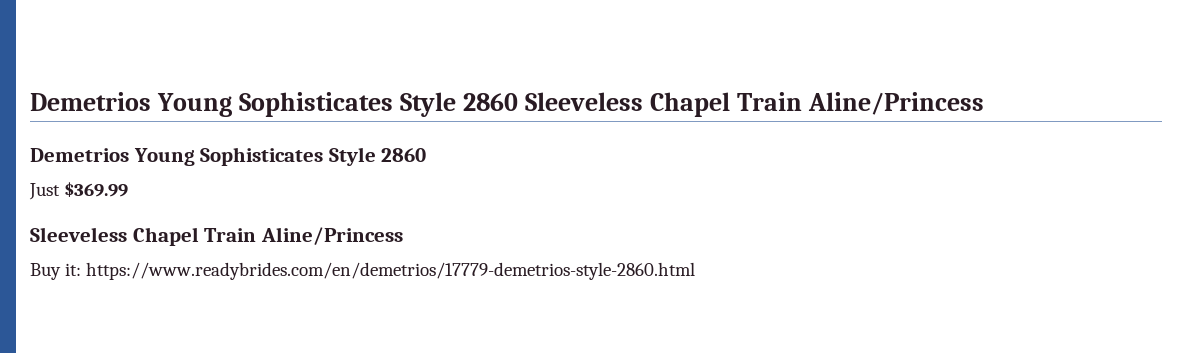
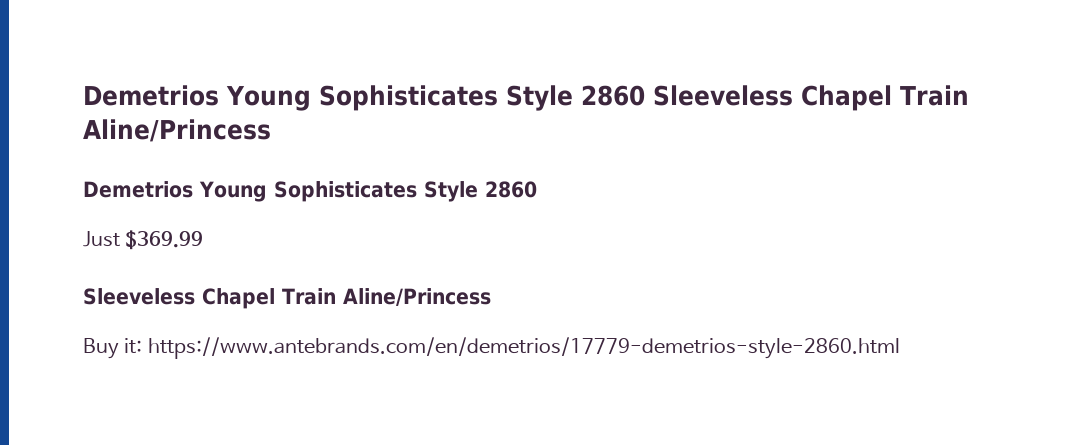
- Buy it: https://www.readybrides.com/en/demetrios/17779-demetrios-style-2860.html
+ Buy it: https://www.antebrands.com/en/demetrios/17779-demetrios-style-2860.html

